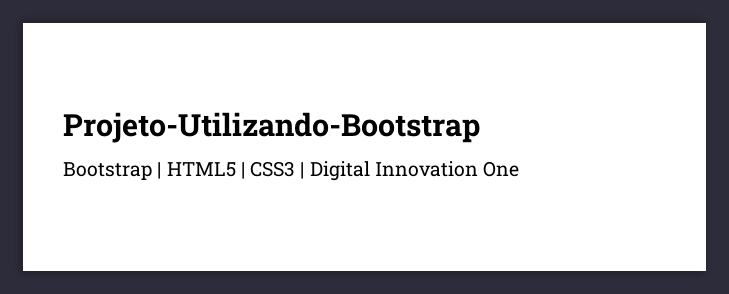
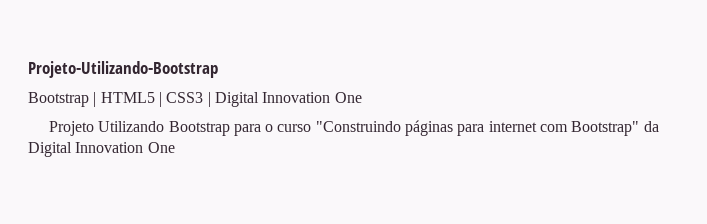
+ Projeto Utilizando Bootstrap para o curso "Construindo páginas para internet com Bootstrap" da Digital Innovation One

